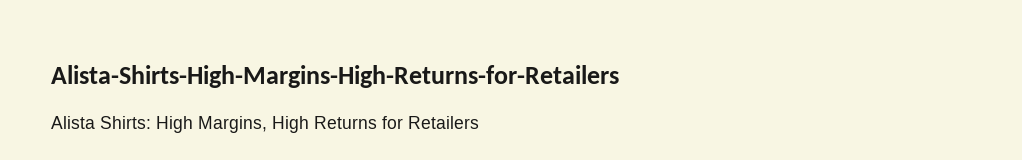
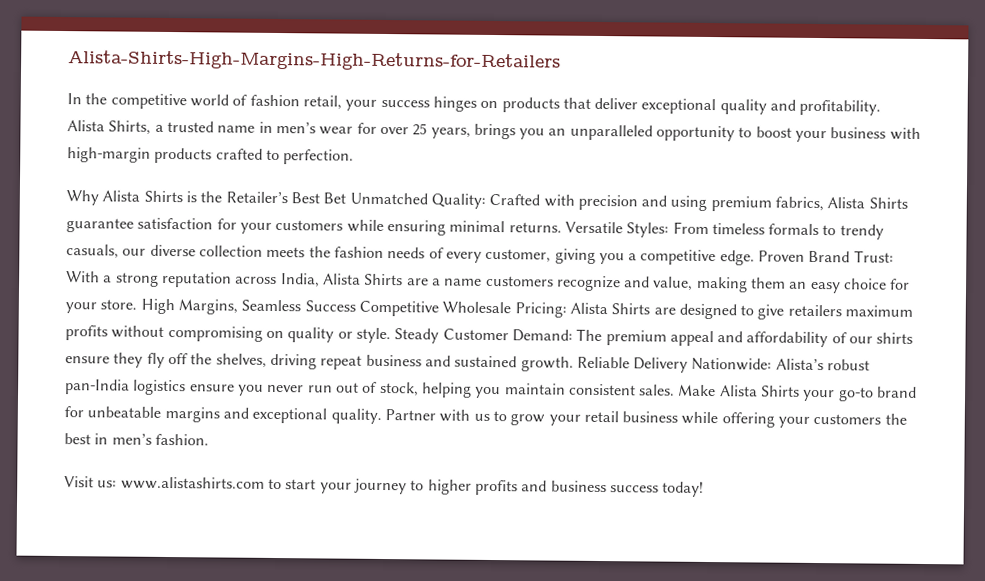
- Alista Shirts: High Margins, High Returns for Retailers
+ In the competitive world of fashion retail, your success hinges on products that deliver exceptional quality and profitability. Alista Shirts, a trusted name in men’s wear for over 25 years, brings you an unparalleled opportunity to boost your business with high-margin products crafted to perfection.
+ Why Alista Shirts is the Retailer’s Best Bet Unmatched Quality: Crafted with precision and using premium fabrics, Alista Shirts guarantee satisfaction for your customers while ensuring minimal returns. Versatile Styles: From timeless formals to trendy casuals, our diverse collection meets the fashion needs of every customer, giving you a competitive edge. Proven Brand Trust: With a strong reputation across India, Alista Shirts are a name customers recognize and value, making them an easy choice for your store. High Margins, Seamless Success Competitive Wholesale Pricing: Alista Shirts are designed to give retailers maximum profits without compromising on quality or style. Steady Customer Demand: The premium appeal and affordability of our shirts ensure they fly off the shelves, driving repeat business and sustained growth. Reliable Delivery Nationwide: Alista’s robust pan-India logistics ensure you never run out of stock, helping you maintain consistent sales. Make Alista Shirts your go-to brand for unbeatable margins and exceptional quality. Partner with us to grow your retail business while offering your customers the best in men’s fashion.
+ Visit us: www.alistashirts.com to start your journey to higher profits and business success today!

